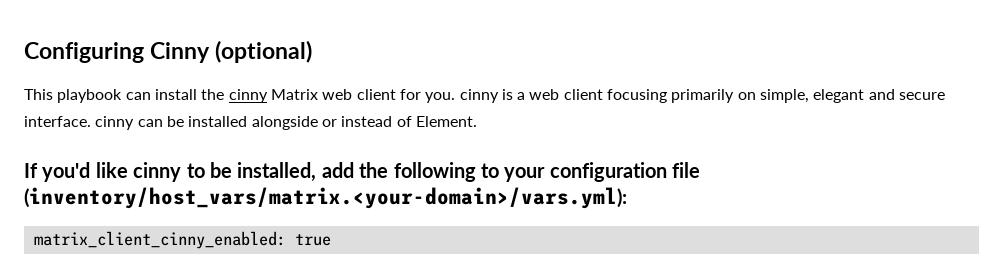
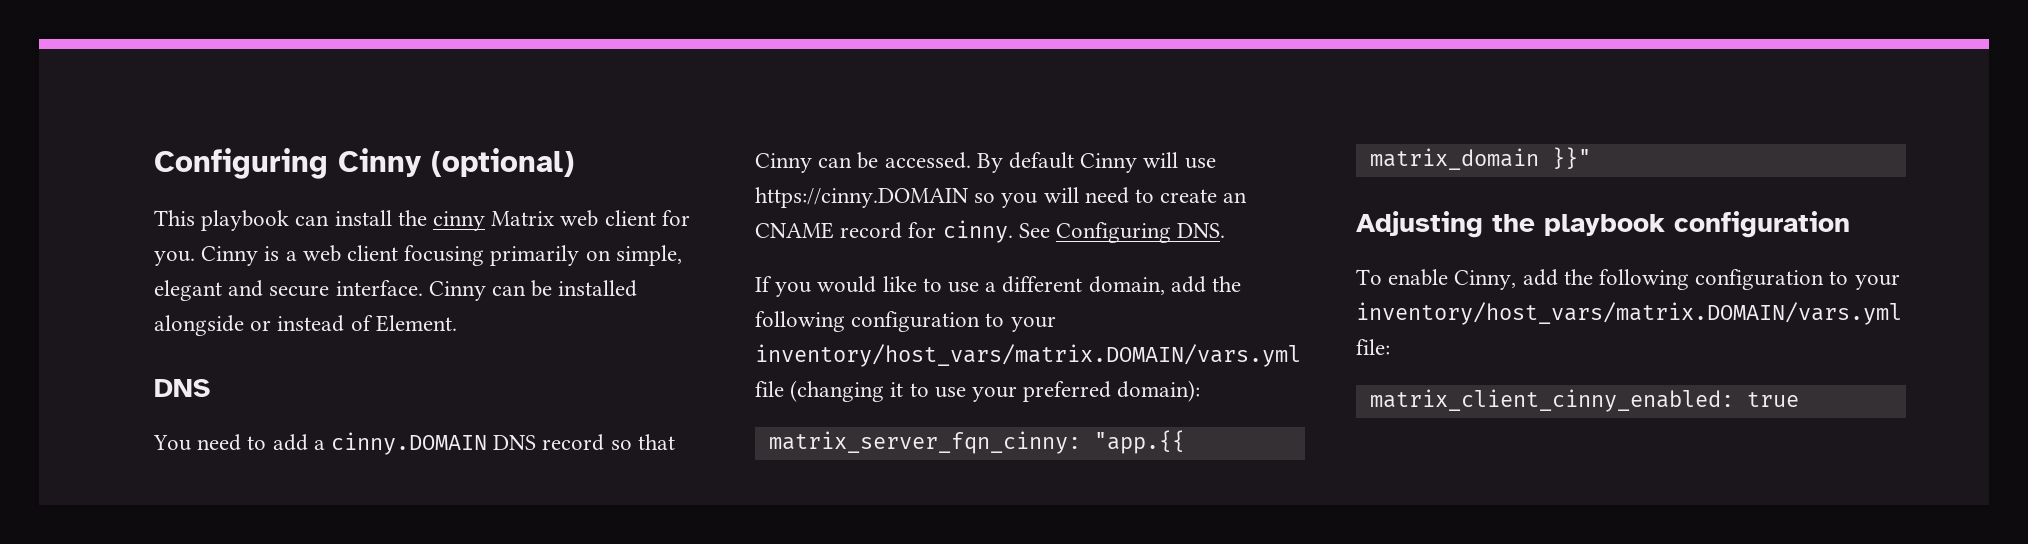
- This playbook can install the cinny Matrix web client for you. cinny is a web client focusing primarily on simple, elegant and secure interface. cinny can be installed alongside or instead of Element.
- If you'd like cinny to be installed, add the following to your configuration file (inventory/host_vars/matrix.<your-domain>/vars.yml):
+ This playbook can install the cinny Matrix web client for you. Cinny is a web client focusing primarily on simple, elegant and secure interface. Cinny can be installed alongside or instead of Element.
+ DNS
+ You need to add a cinny.DOMAIN DNS record so that Cinny can be accessed. By default Cinny will use https://cinny.DOMAIN so you will need to create an CNAME record for cinny. See Configuring DNS.
+ If you would like to use a different domain, add the following configuration to your inventory/host_vars/matrix.DOMAIN/vars.yml file (changing it to use your preferred domain):
+ matrix_server_fqn_cinny: "app.{{ matrix_domain }}"
+ Adjusting the playbook configuration
+ To enable Cinny, add the following configuration to your inventory/host_vars/matrix.DOMAIN/vars.yml file:

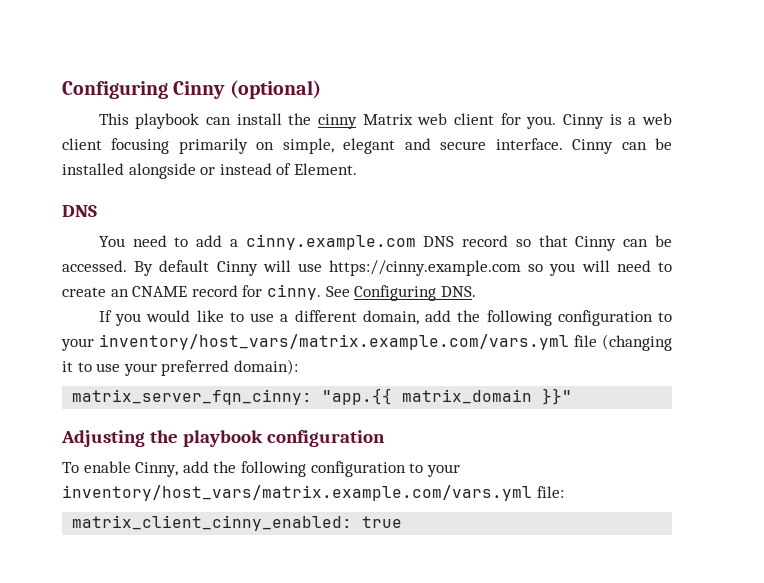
- You need to add a cinny.DOMAIN DNS record so that Cinny can be accessed.
+ You need to add a cinny.example.com DNS record so that Cinny can be accessed.
- By default Cinny will use https://cinny.DOMAIN so you will need to create an CNAME record for cinny.
+ By default Cinny will use https://cinny.example.com so you will need to create an CNAME record for cinny.
- If you would like to use a different domain, add the following configuration to your inventory/host_vars/matrix.DOMAIN/vars.yml file (changing it to use your preferred domain):
+ If you would like to use a different domain, add the following configuration to your inventory/host_vars/matrix.example.com/vars.yml file (changing it to use your preferred domain):
- To enable Cinny, add the following configuration to your inventory/host_vars/matrix.DOMAIN/vars.yml file:
+ To enable Cinny, add the following configuration to your inventory/host_vars/matrix.example.com/vars.yml file:

